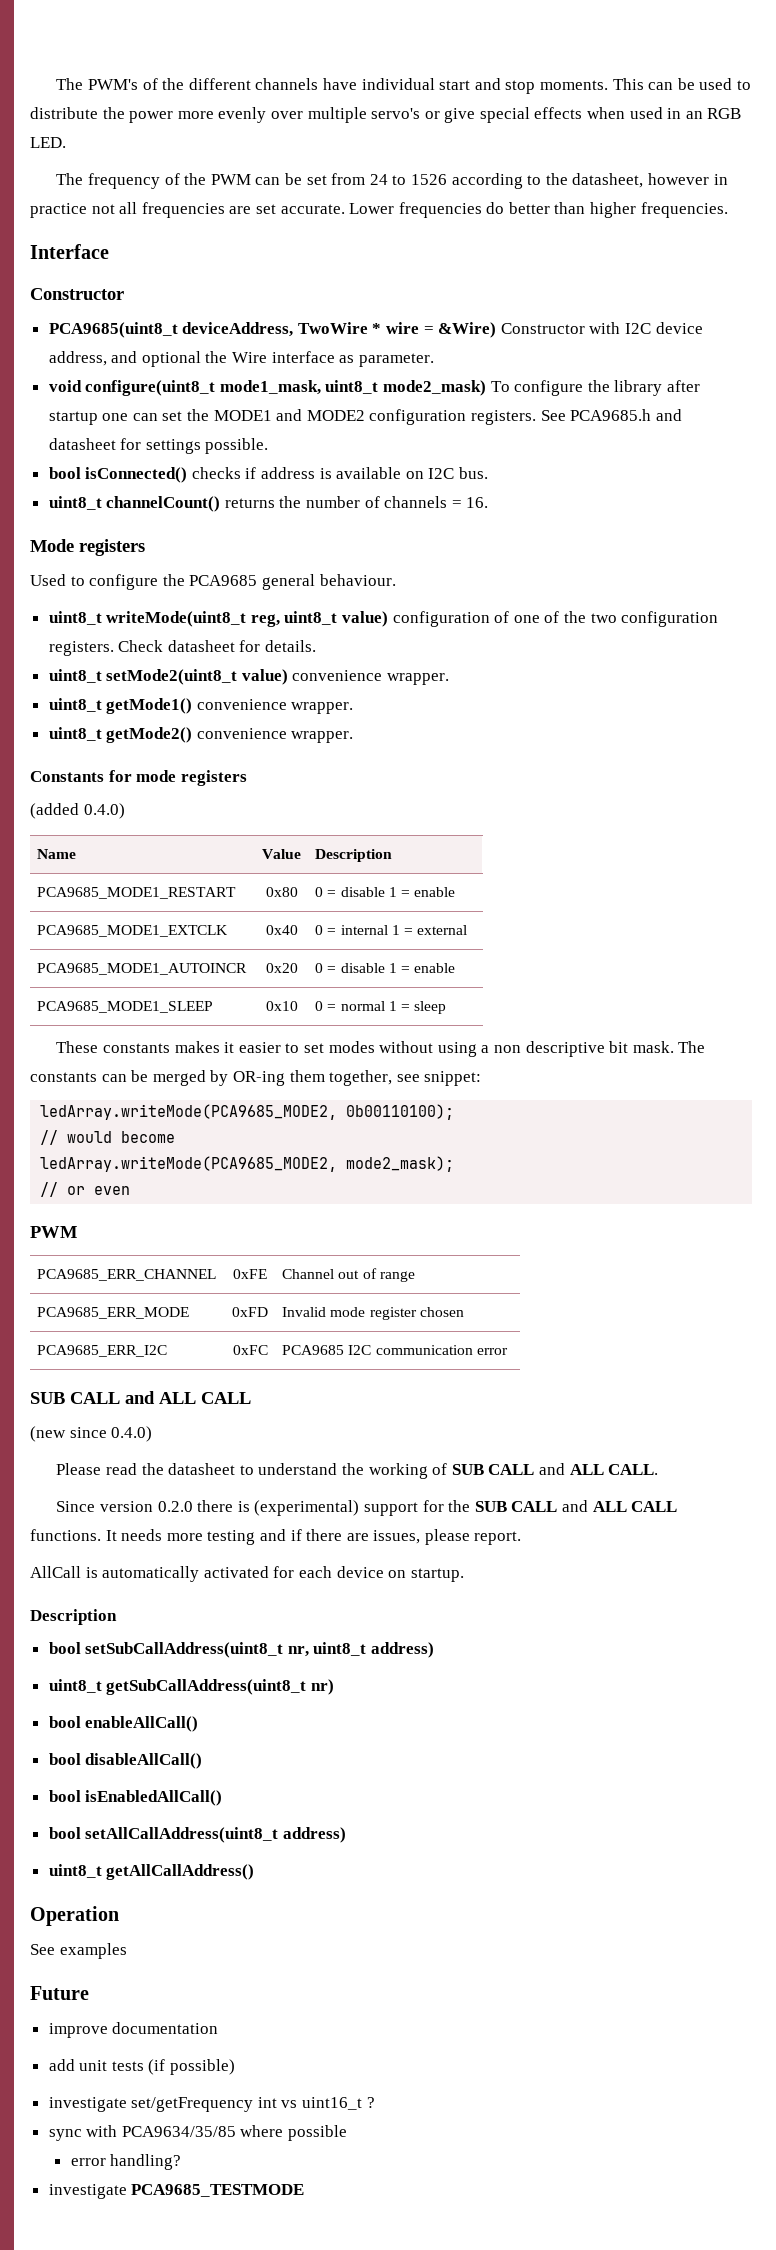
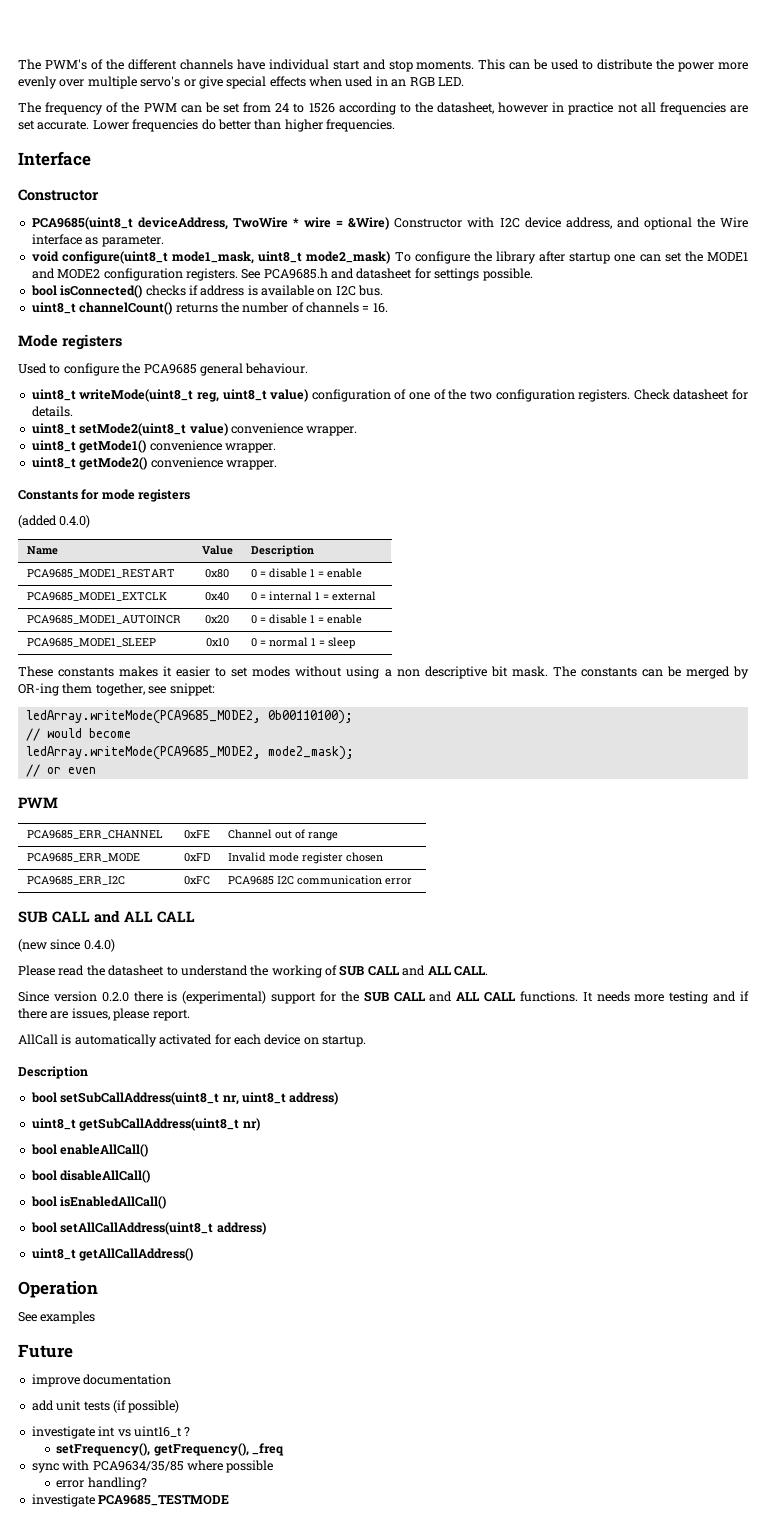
- investigate set/getFrequency int vs uint16_t ?
+ investigate int vs uint16_t ?
+ setFrequency(), getFrequency(), _freq

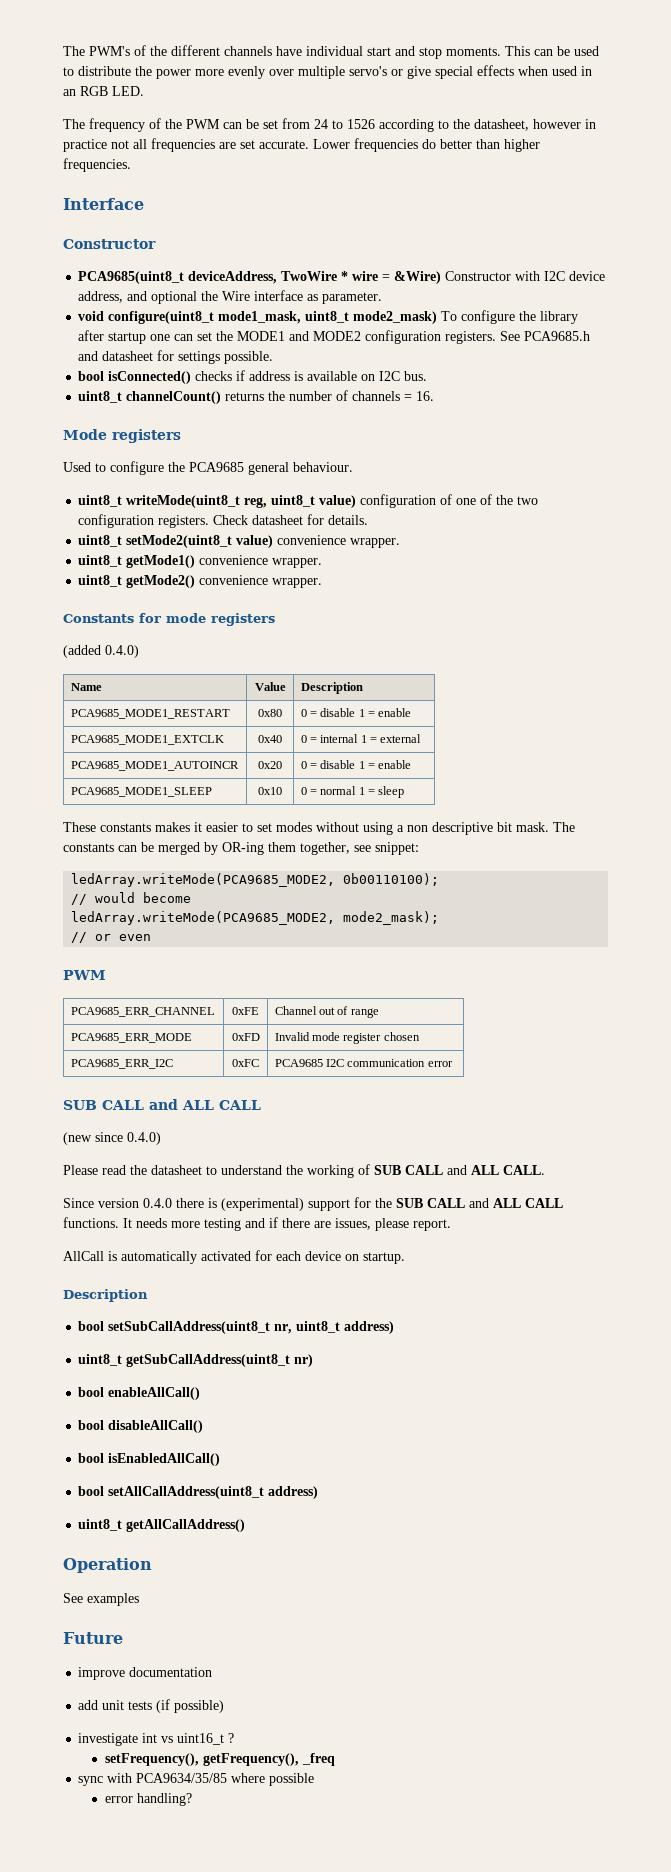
- Since version 0.2.0 there is (experimental) support for the SUB CALL and ALL CALL functions.
+ Since version 0.4.0 there is (experimental) support for the SUB CALL and ALL CALL functions.
- investigate PCA9685_TESTMODE

